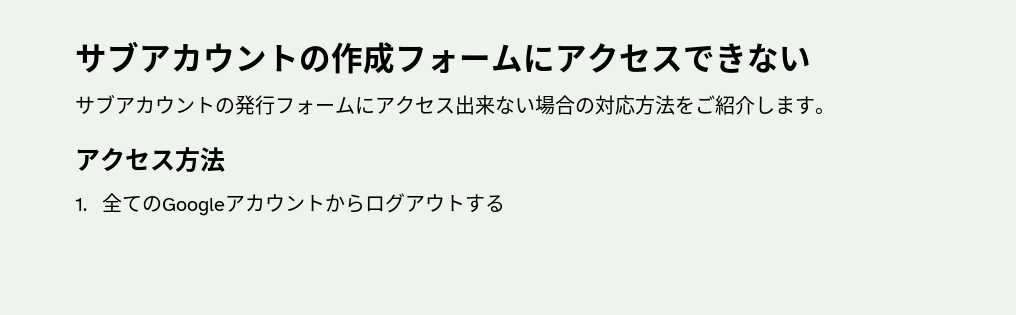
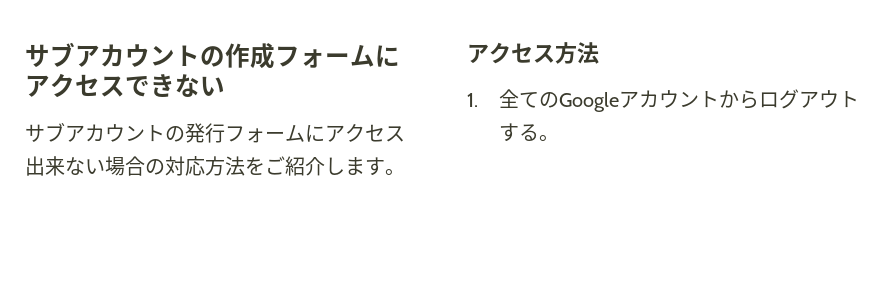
- 1.全てのGoogleアカウントからログアウトする
+ 1.全てのGoogleアカウントからログアウトする。

